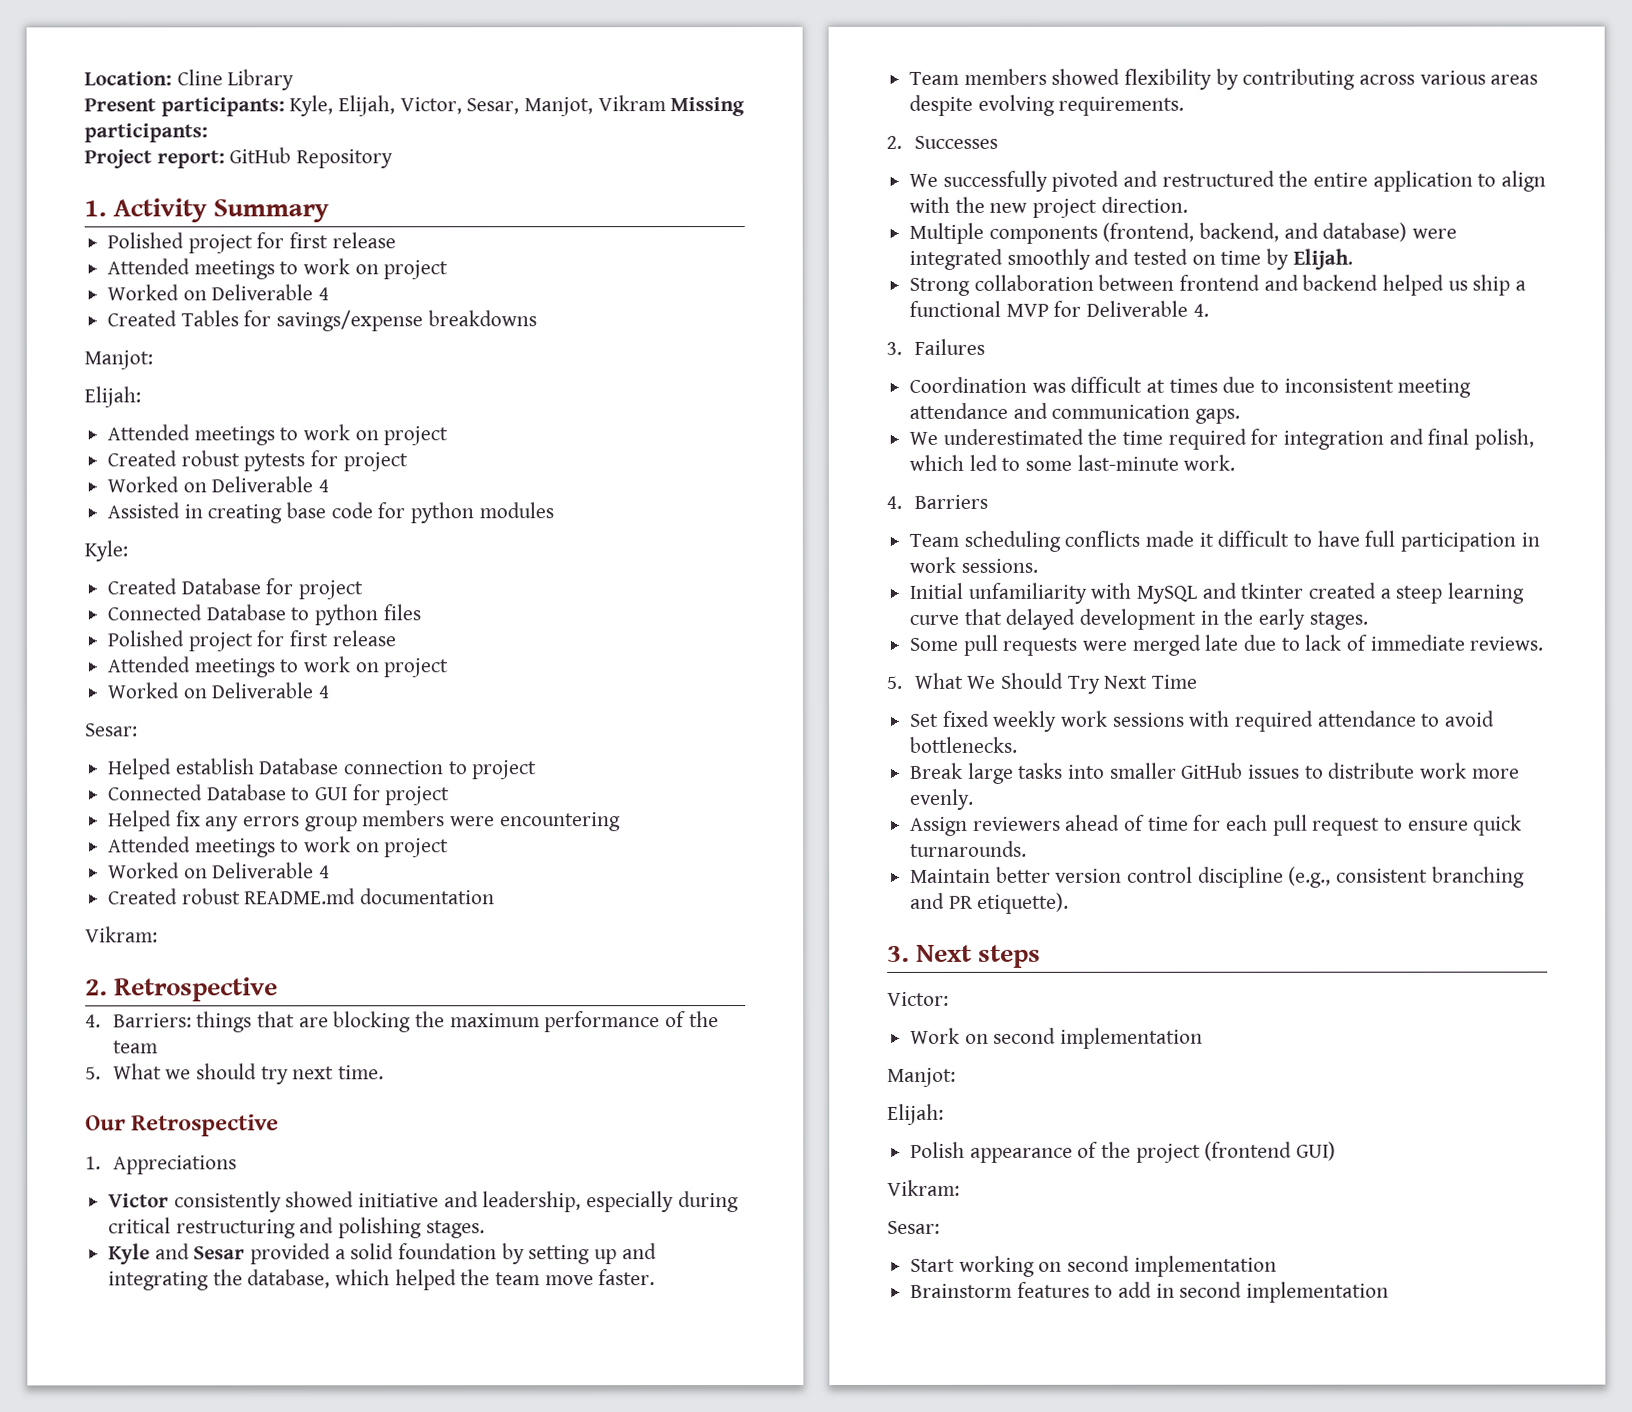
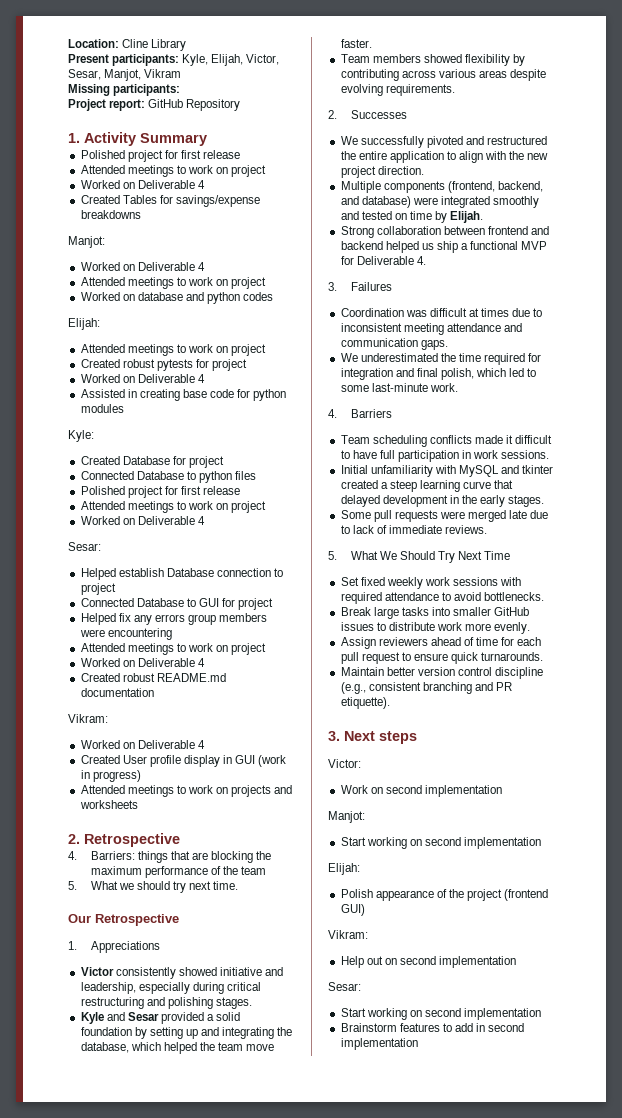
- Present participants: Kyle, Elijah, Victor, Sesar, Manjot, Vikram Missing participants:
+ Present participants: Kyle, Elijah, Victor, Sesar, Manjot, Vikram
+ Missing participants:
  Created Tables for savings/expense breakdowns
  Manjot:
+ Worked on Deliverable 4
+ Attended meetings to work on project
+ Worked on database and python codes
  Created robust README.md documentation
  Vikram:
+ Worked on Deliverable 4
+ Created User profile display in GUI (work in progress)
+ Attended meetings to work on projects and worksheets
  Work on second implementation
  Manjot:
+ Start working on second implementation
+ Help out on second implementation

